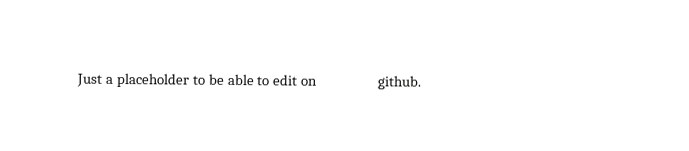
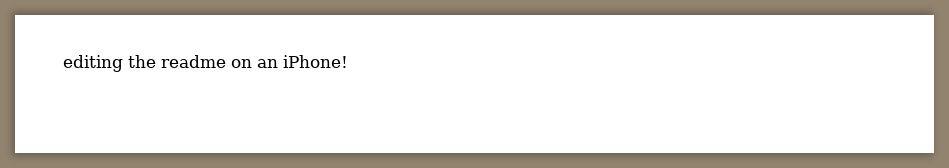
- Just a placeholder to be able to edit on github.
+ editing the readme on an iPhone!

